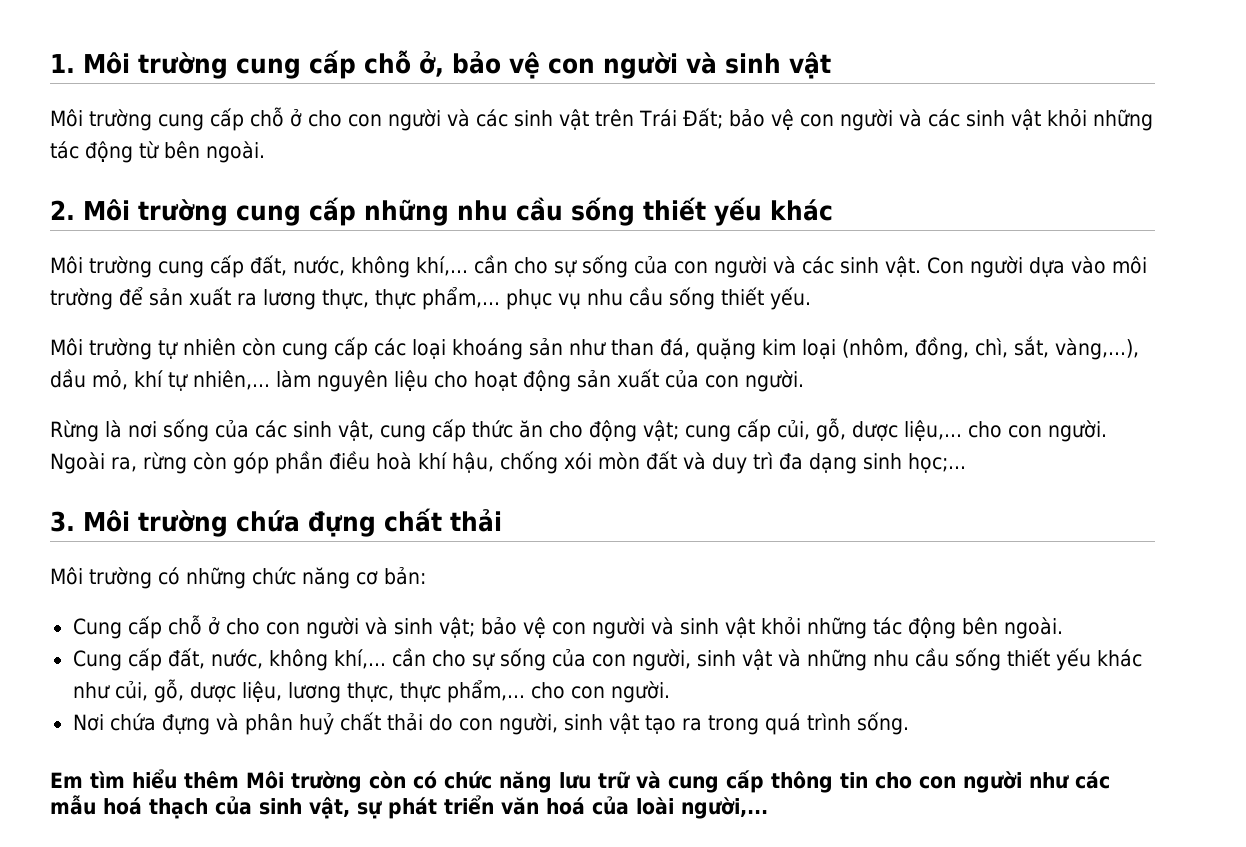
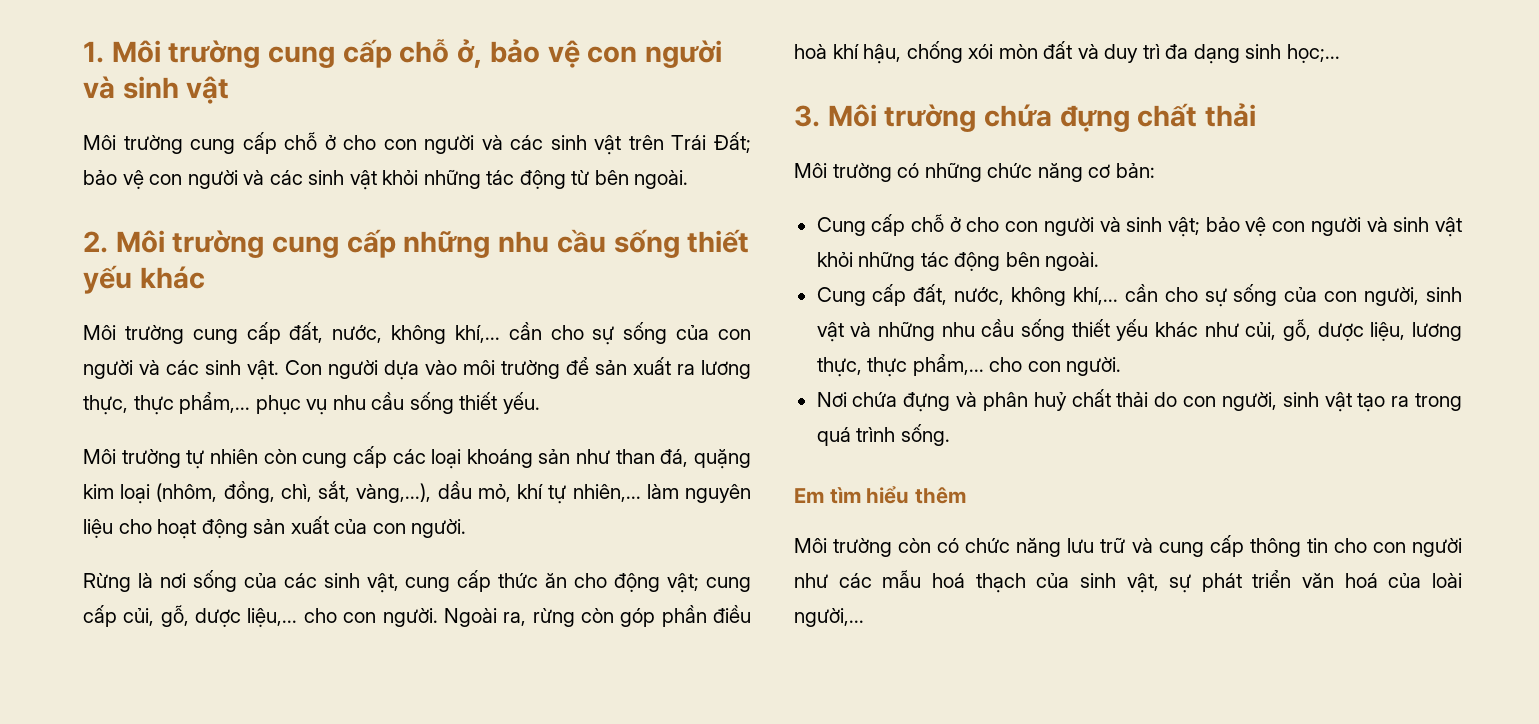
- Em tìm hiểu thêm Môi trường còn có chức năng lưu trữ và cung cấp thông tin cho con người như các mẫu hoá thạch của sinh vật, sự phát triển văn hoá của loài người,...
+ Em tìm hiểu thêm
+ Môi trường còn có chức năng lưu trữ và cung cấp thông tin cho con người như các mẫu hoá thạch của sinh vật, sự phát triển văn hoá của loài người,...

